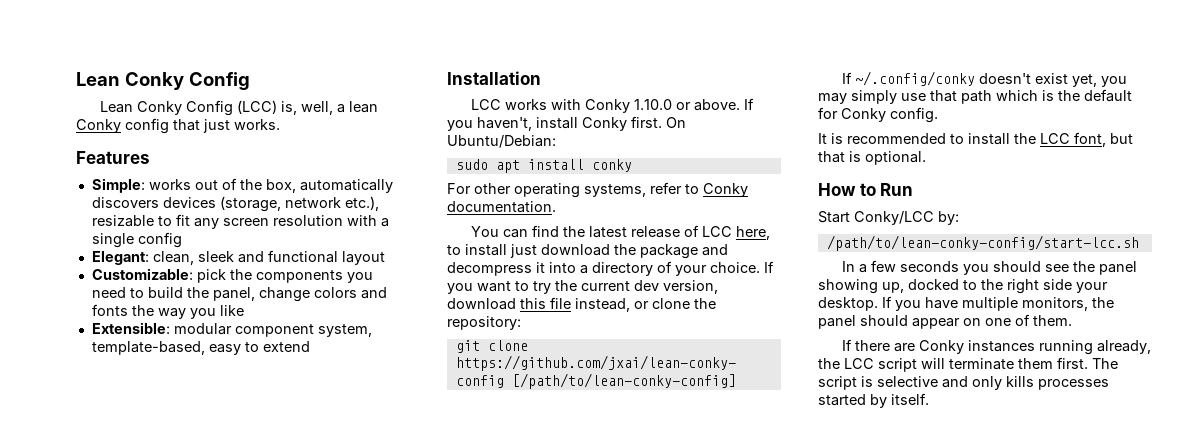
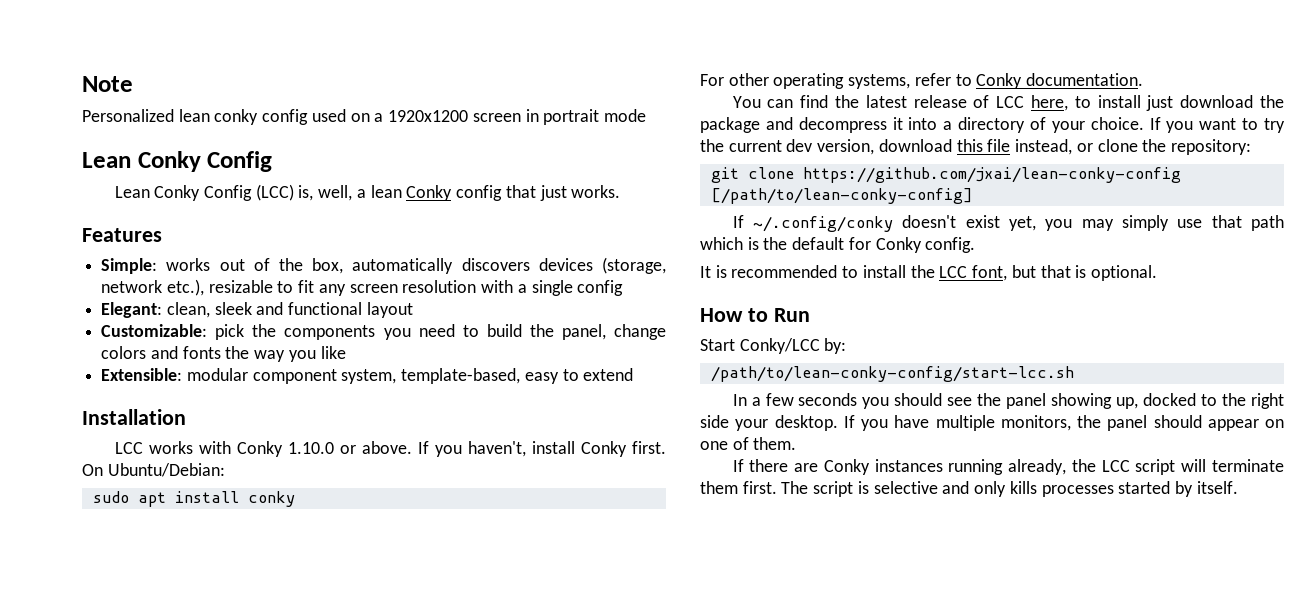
+ Note
+ Personalized lean conky config used on a 1920x1200 screen in portrait mode

